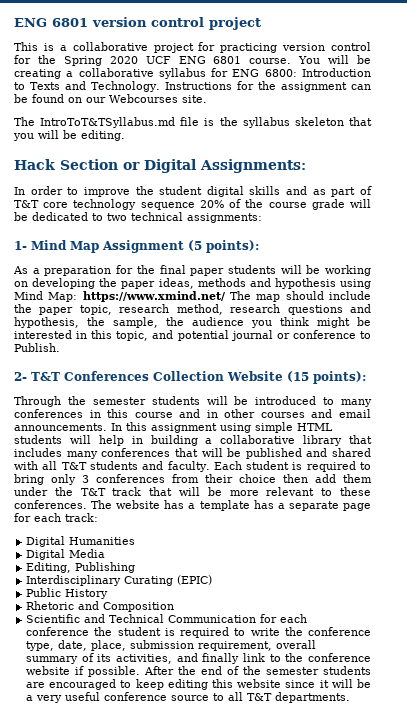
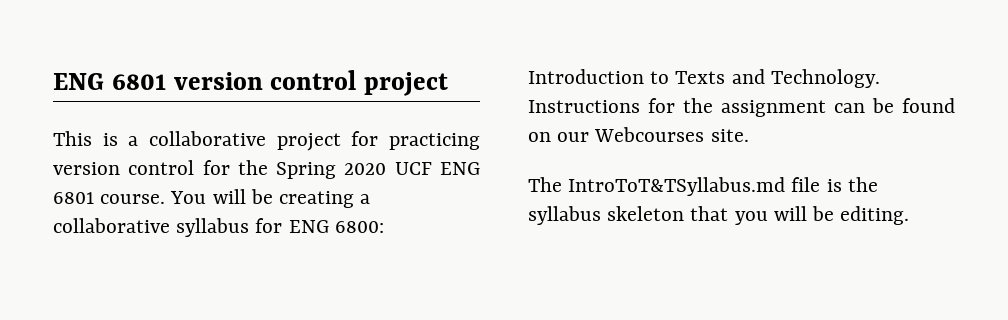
- Hack Section or Digital Assignments:
- In order to improve the student digital skills and as part of T&T core technology sequence 20% of the course grade will be dedicated to two technical assignments:
- 1- Mind Map Assignment (5 points):
- As a preparation for the final paper students will be working on developing the paper ideas, methods and hypothesis using Mind Map: https://www.xmind.net/ The map should include the paper topic, research method, research questions and hypothesis, the sample, the audience you think might be interested in this topic, and potential journal or conference to Publish.
- 2- T&T Conferences Collection Website (15 points):
- Through the semester students will be introduced to many conferences in this course and in other courses and email announcements. In this assignment using simple HTML students will help in building a collaborative library that includes many conferences that will be published and shared with all T&T students and faculty. Each student is required to bring only 3 conferences from their choice then add them under the T&T track that will be more relevant to these conferences. The website has a template has a separate page for each track:
- Digital Humanities
- Digital Media
- Editing, Publishing
- Interdisciplinary Curating (EPIC)
- Public History
- Rhetoric and Composition
- Scientific and Technical Communication for each conference the student is required to write the conference type, date, place, submission requirement, overall summary of its activities, and finally link to the conference website if possible. After the end of the semester students are encouraged to keep editing this website since it will be a very useful conference source to all T&T departments.

